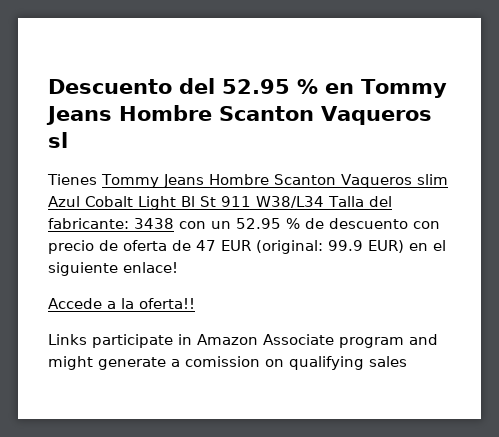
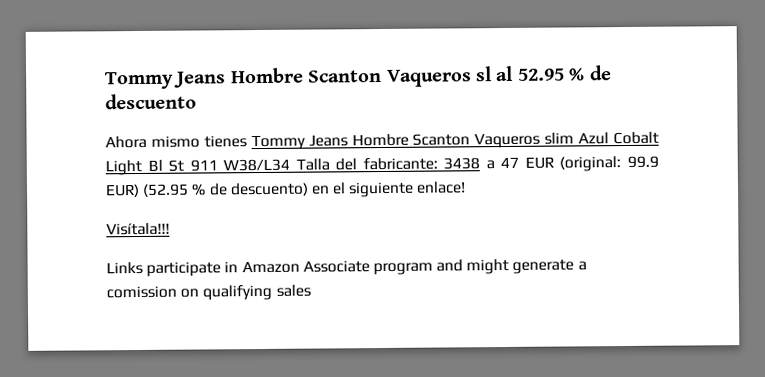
- Descuento del 52.95 % en Tommy Jeans Hombre Scanton Vaqueros sl
- Tienes Tommy Jeans Hombre Scanton Vaqueros slim Azul Cobalt Light Bl St 911 W38/L34 Talla del fabricante: 3438 con un 52.95 % de descuento con precio de oferta de 47 EUR (original: 99.9 EUR) en el siguiente enlace!
+ Tommy Jeans Hombre Scanton Vaqueros sl al 52.95 % de descuento
+ Ahora mismo tienes Tommy Jeans Hombre Scanton Vaqueros slim Azul Cobalt Light Bl St 911 W38/L34 Talla del fabricante: 3438 a 47 EUR (original: 99.9 EUR) (52.95 % de descuento) en el siguiente enlace!
- Accede a la oferta!!
+ Visítala!!!

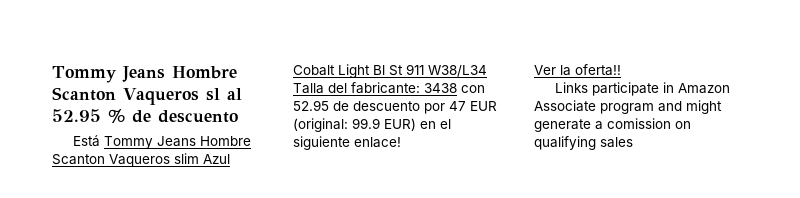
- Ahora mismo tienes Tommy Jeans Hombre Scanton Vaqueros slim Azul Cobalt Light Bl St 911 W38/L34 Talla del fabricante: 3438 a 47 EUR (original: 99.9 EUR) (52.95 % de descuento) en el siguiente enlace!
+ Está Tommy Jeans Hombre Scanton Vaqueros slim Azul Cobalt Light Bl St 911 W38/L34 Talla del fabricante: 3438 con 52.95 de descuento por 47 EUR (original: 99.9 EUR) en el siguiente enlace!
- Visítala!!!
+ Ver la oferta!!

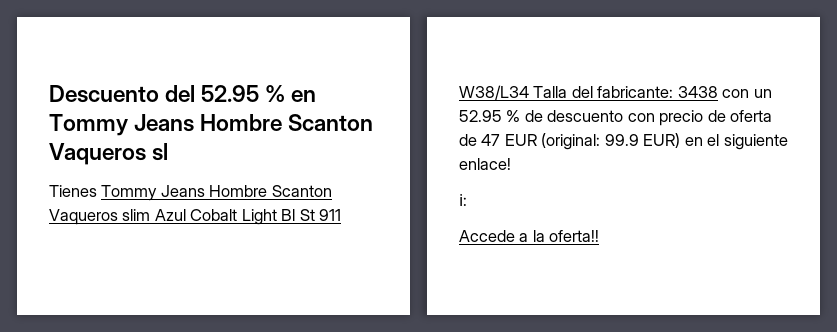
- Tommy Jeans Hombre Scanton Vaqueros sl al 52.95 % de descuento
- Está Tommy Jeans Hombre Scanton Vaqueros slim Azul Cobalt Light Bl St 911 W38/L34 Talla del fabricante: 3438 con 52.95 de descuento por 47 EUR (original: 99.9 EUR) en el siguiente enlace!
+ Descuento del 52.95 % en Tommy Jeans Hombre Scanton Vaqueros sl
+ Tienes Tommy Jeans Hombre Scanton Vaqueros slim Azul Cobalt Light Bl St 911 W38/L34 Talla del fabricante: 3438 con un 52.95 % de descuento con precio de oferta de 47 EUR (original: 99.9 EUR) en el siguiente enlace!
- Ver la oferta!!
+ ℹ:
+ Accede a la oferta!!
- Links participate in Amazon Associate program and might generate a comission on qualifying sales

